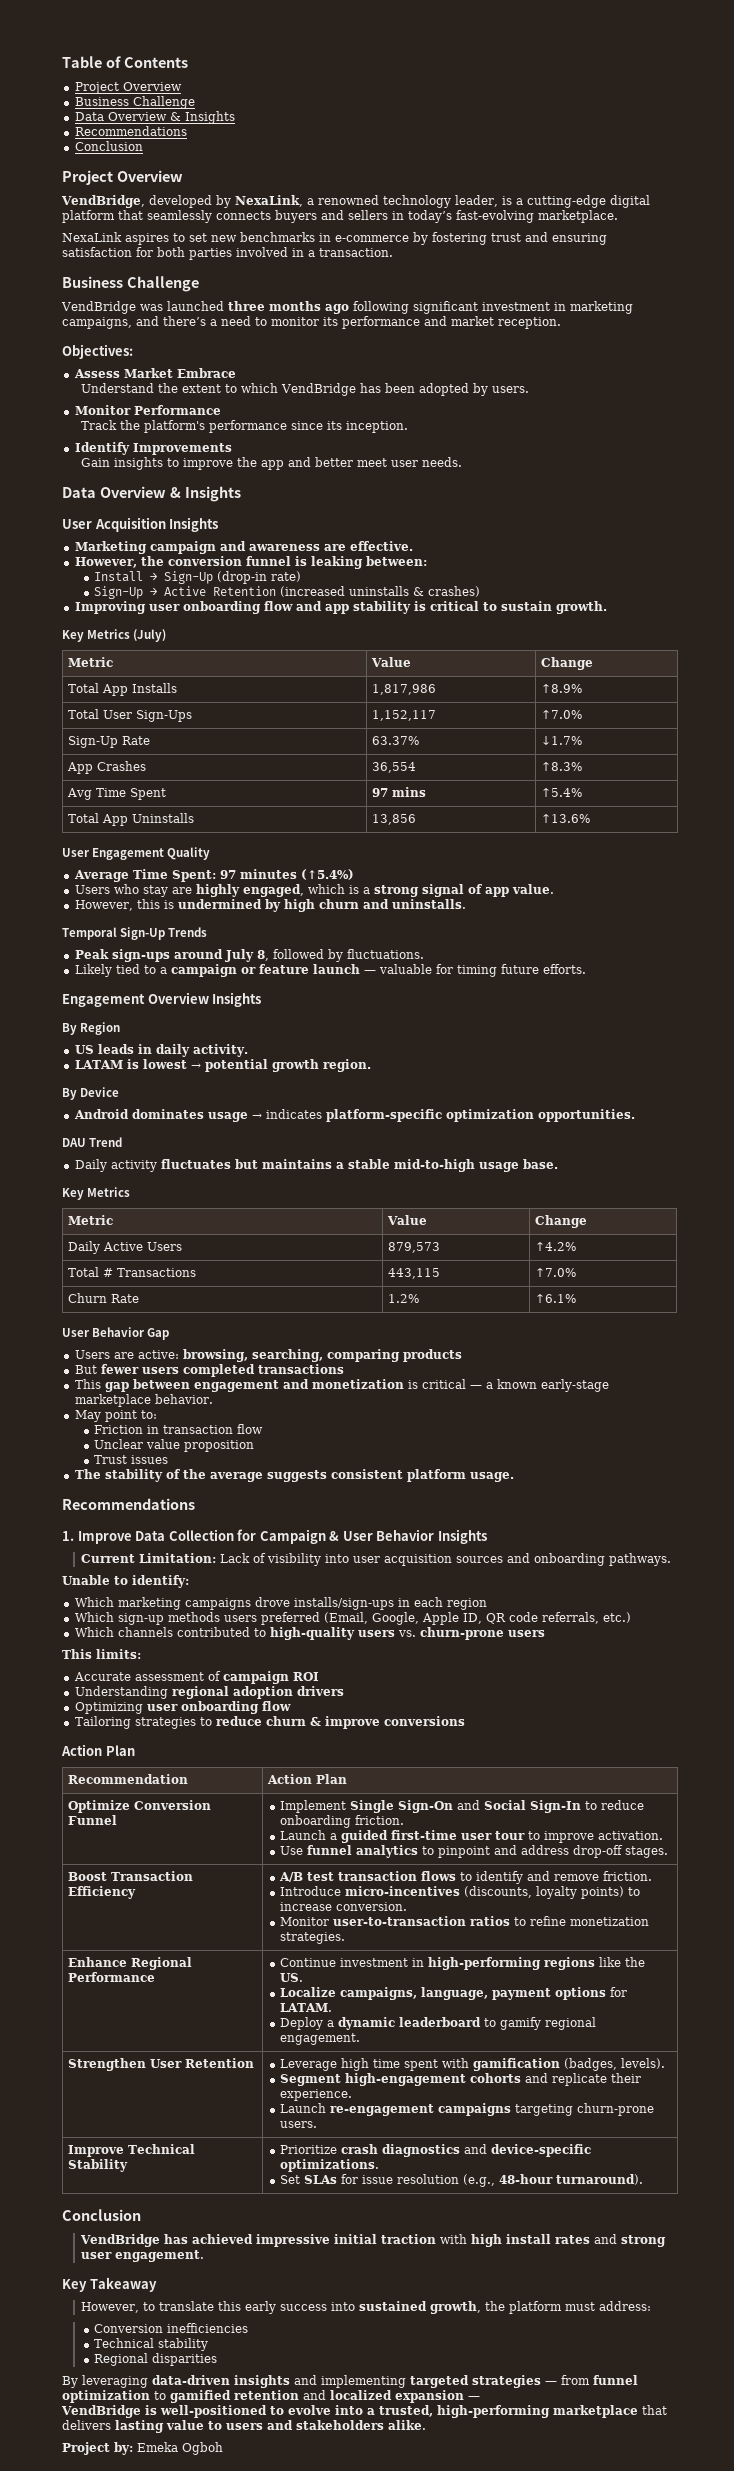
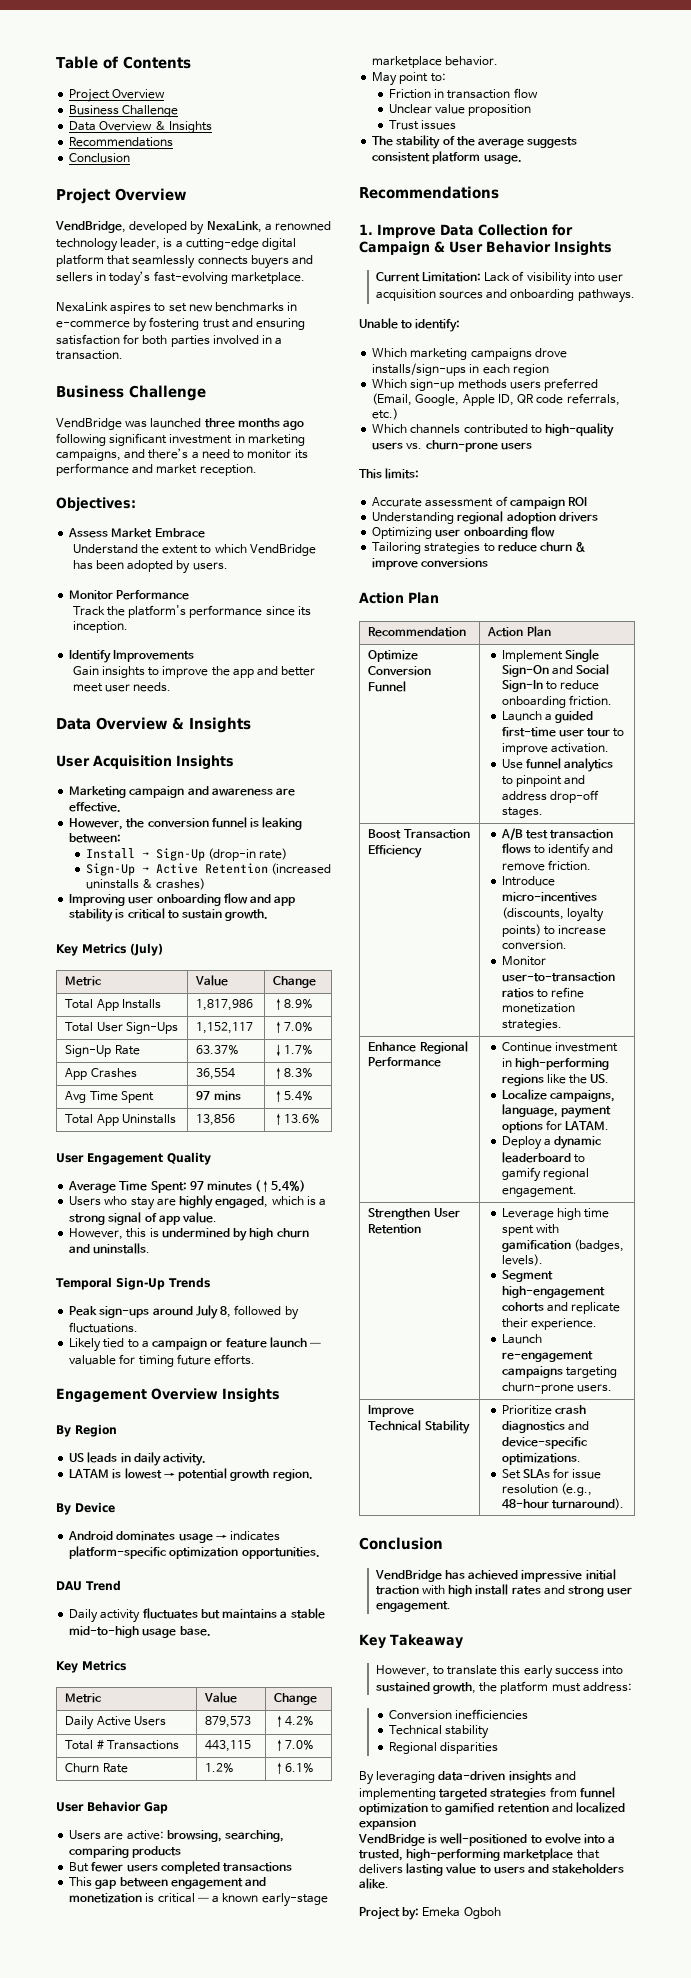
- By leveraging data-driven insights and implementing targeted strategies — from funnel optimization to gamified retention and localized expansion —
+ By leveraging data-driven insights and implementing targeted strategies from funnel optimization to gamified retention and localized expansion

